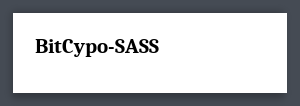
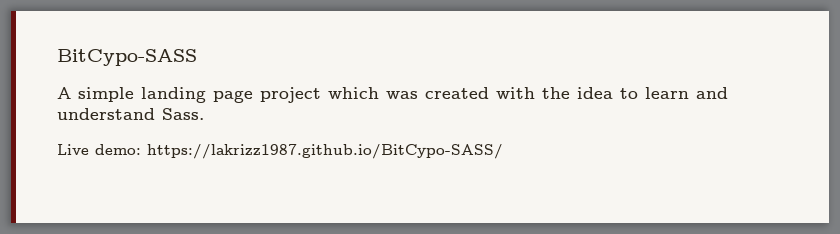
+ A simple landing page project which was created with the idea to learn and understand Sass.
+ Live demo: https://lakrizz1987.github.io/BitCypo-SASS/

